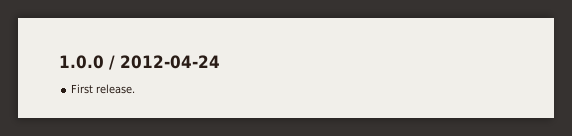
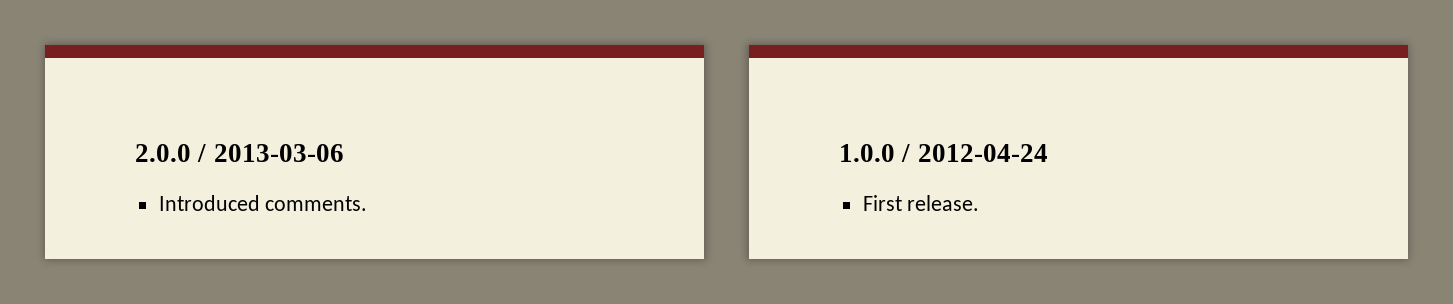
+ 2.0.0 / 2013-03-06
+ Introduced comments.

